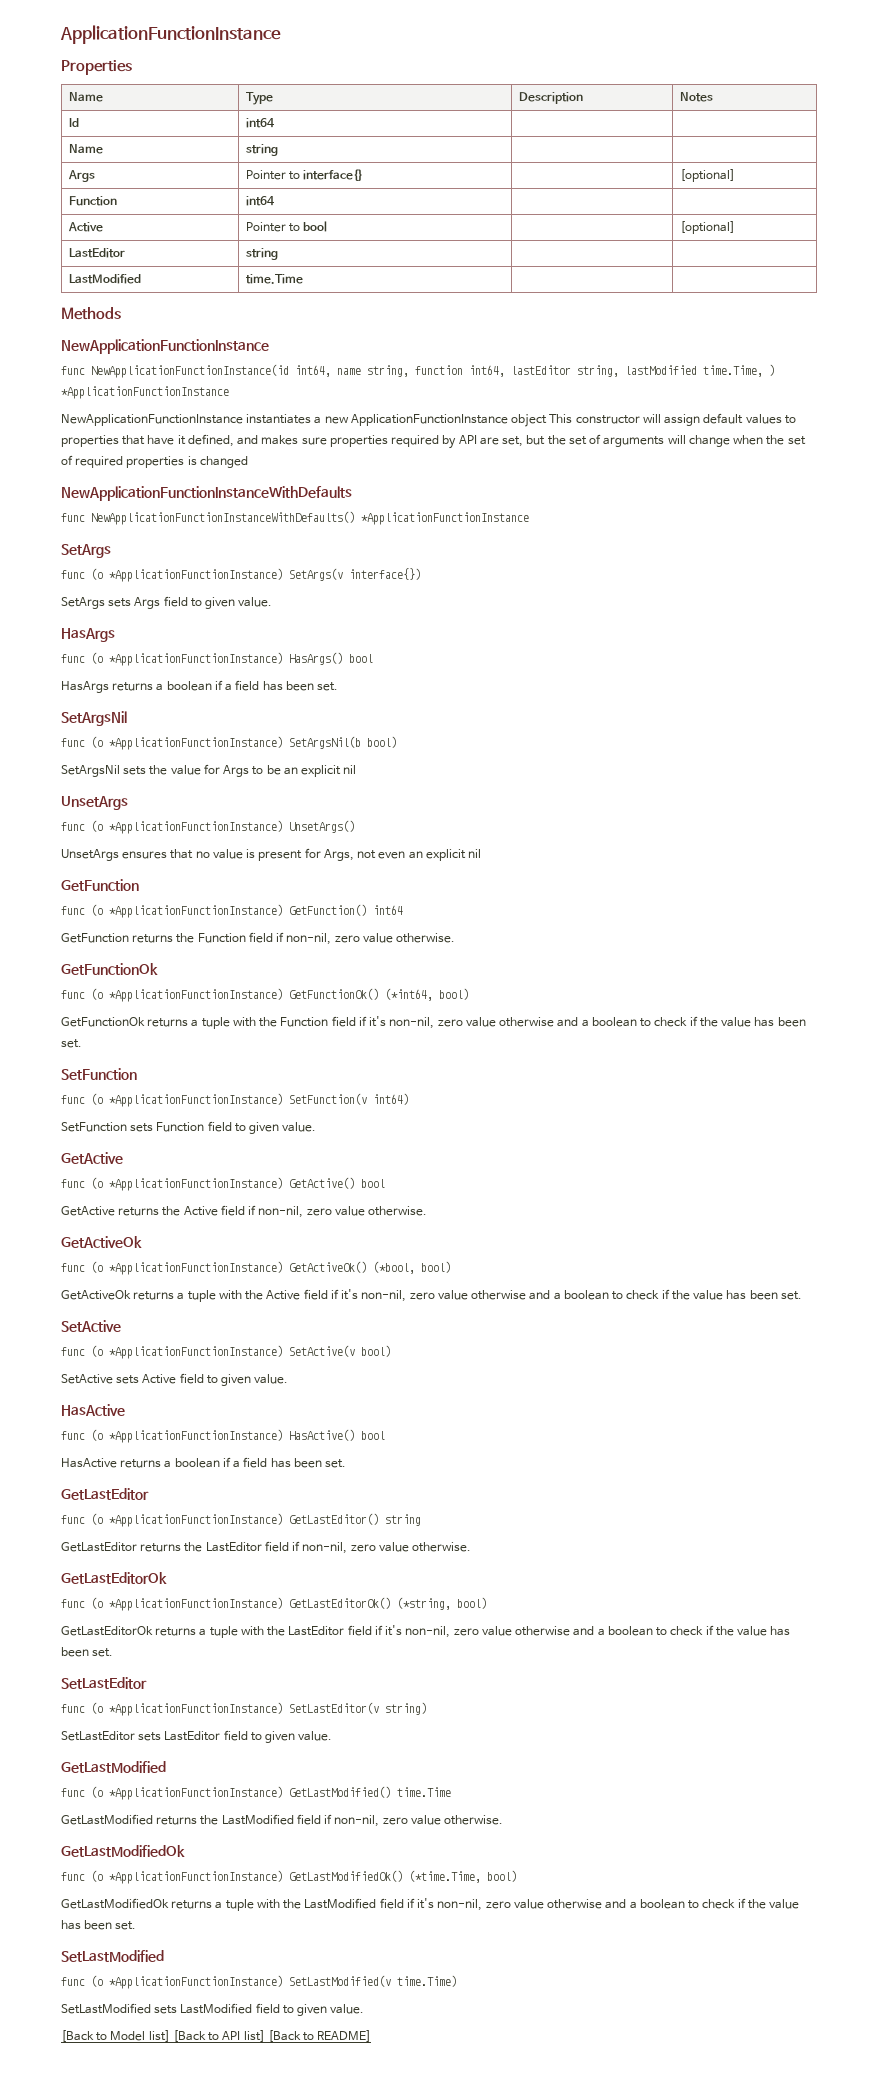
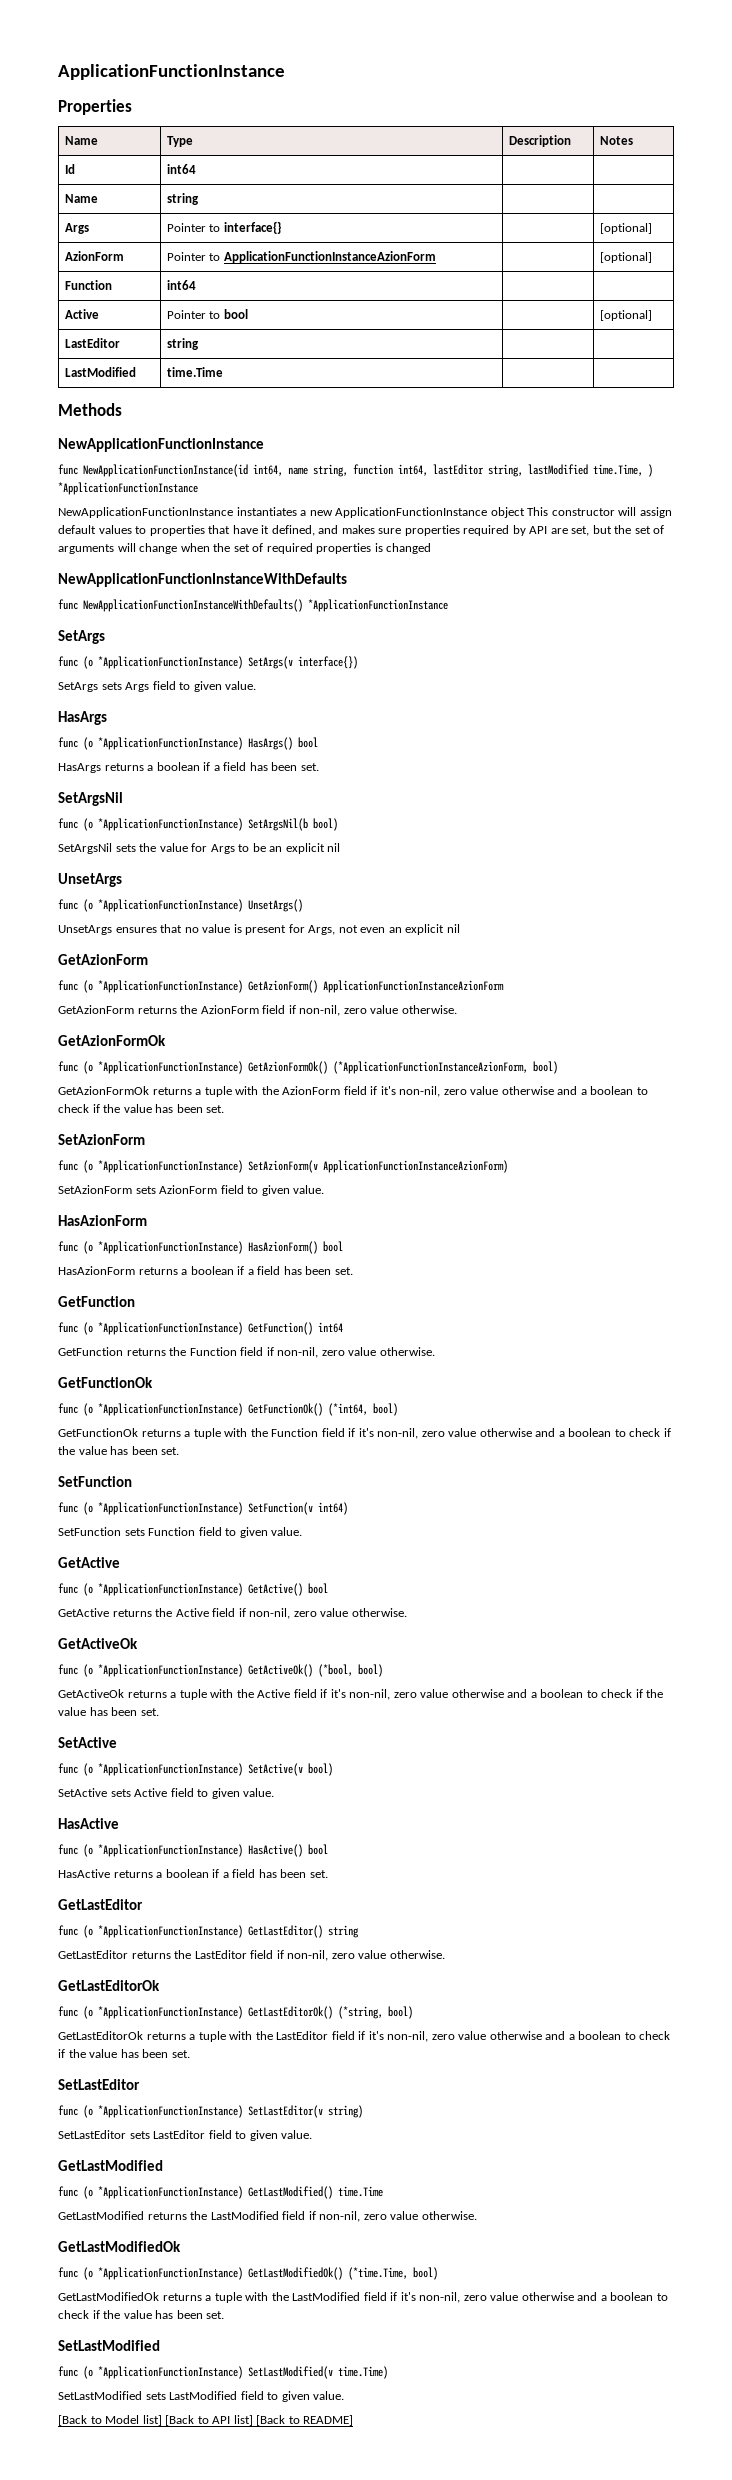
+ AzionForm | Pointer to ApplicationFunctionInstanceAzionForm | | [optional]
  UnsetArgs ensures that no value is present for Args, not even an explicit nil
+ GetAzionForm
+ func (o *ApplicationFunctionInstance) GetAzionForm() ApplicationFunctionInstanceAzionForm
+ GetAzionForm returns the AzionForm field if non-nil, zero value otherwise.
+ GetAzionFormOk
+ func (o *ApplicationFunctionInstance) GetAzionFormOk() (*ApplicationFunctionInstanceAzionForm, bool)
+ GetAzionFormOk returns a tuple with the AzionForm field if it's non-nil, zero value otherwise and a boolean to check if the value has been set.
+ SetAzionForm
+ func (o *ApplicationFunctionInstance) SetAzionForm(v ApplicationFunctionInstanceAzionForm)
+ SetAzionForm sets AzionForm field to given value.
+ HasAzionForm
+ func (o *ApplicationFunctionInstance) HasAzionForm() bool
+ HasAzionForm returns a boolean if a field has been set.

